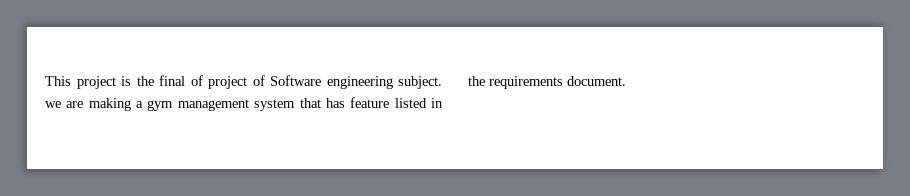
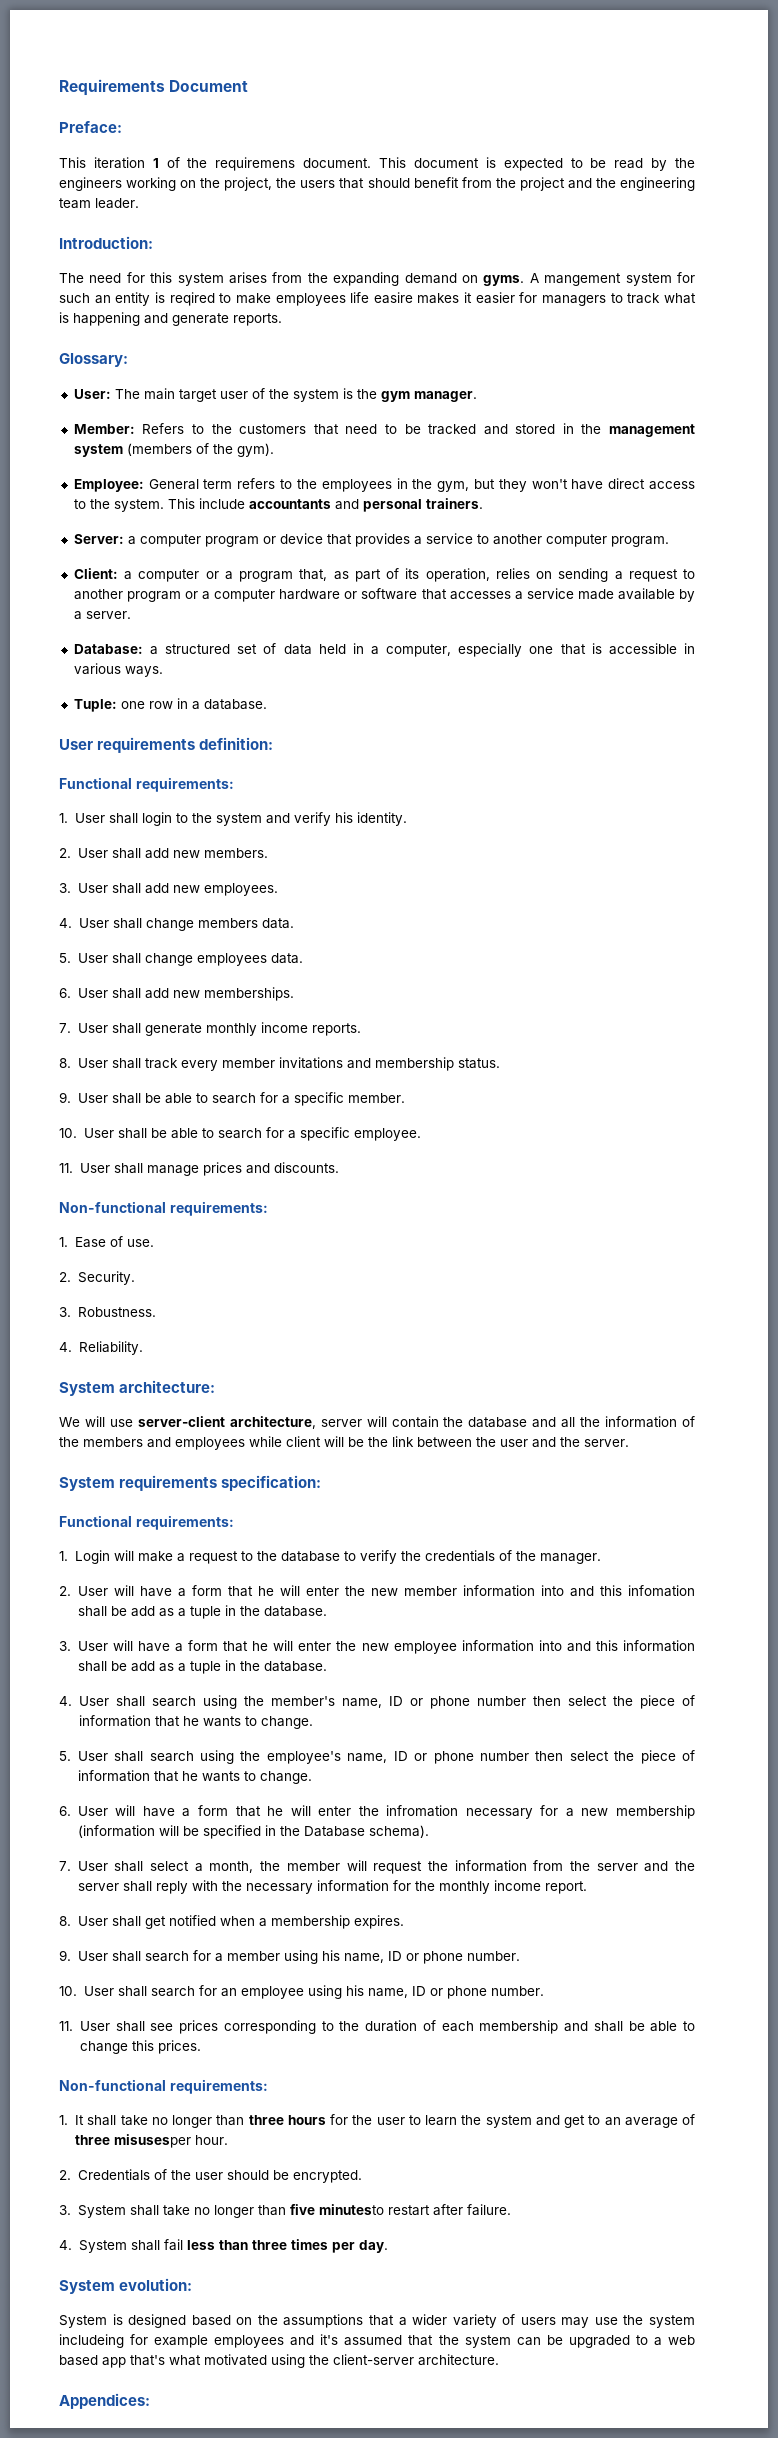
- This project is the final of project of Software engineering subject. we are making a gym management system that has feature listed in the requirements document.
+ Requirements Document
+ Preface:
+ This iteration 1 of the requiremens document. This document is expected to be read by the engineers working on the project, the users that should benefit from the project and the engineering team leader.
+ Introduction:
+ The need for this system arises from the expanding demand on gyms. A mangement system for such an entity is reqired to make employees life easire makes it easier for managers to track what is happening and generate reports.
+ Glossary:
+ User: The main target user of the system is the gym manager.
+ Member: Refers to the customers that need to be tracked and stored in the management system (members of the gym).
+ Employee: General term refers to the employees in the gym, but they won't have direct access to the system. This include accountants and personal trainers.
+ Server: a computer program or device that provides a service to another computer program.
+ Client: a computer or a program that, as part of its operation, relies on sending a request to another program or a computer hardware or software that accesses a service made available by a server.
+ Database: a structured set of data held in a computer, especially one that is accessible in various ways.
+ Tuple: one row in a database.
+ User requirements definition:
+ Functional requirements:
+ 1. User shall login to the system and verify his identity.
+ 2. User shall add new members.
+ 3. User shall add new employees.
+ 4. User shall change members data.
+ 5. User shall change employees data.
+ 6. User shall add new memberships.
+ 7. User shall generate monthly income reports.
+ 8. User shall track every member invitations and membership status.
+ 9. User shall be able to search for a specific member.
+ 10. User shall be able to search for a specific employee.
+ 11. User shall manage prices and discounts.
+ Non-functional requirements:
+ 1. Ease of use.
+ 2. Security.
+ 3. Robustness.
+ 4. Reliability.
+ System architecture:
+ We will use server-client architecture, server will contain the database and all the information of the members and employees while client will be the link between the user and the server.
+ System requirements specification:
+ Functional requirements:
+ 1. Login will make a request to the database to verify the credentials of the manager.
+ 2. User will have a form that he will enter the new member information into and this infomation shall be add as a tuple in the database.
+ 3. User will have a form that he will enter the new employee information into and this information shall be add as a tuple in the database.
+ 4. User shall search using the member's name, ID or phone number then select the piece of information that he wants to change.
+ 5. User shall search using the employee's name, ID or phone number then select the piece of information that he wants to change.
+ 6. User will have a form that he will enter the infromation necessary for a new membership (information will be specified in the Database schema).
+ 7. User shall select a month, the member will request the information from the server and the server shall reply with the necessary information for the monthly income report.
+ 8. User shall get notified when a membership expires.
+ 9. User shall search for a member using his name, ID or phone number.
+ 10. User shall search for an employee using his name, ID or phone number.
+ 11. User shall see prices corresponding to the duration of each membership and shall be able to change this prices.
+ Non-functional requirements:
+ 1. It shall take no longer than three hours for the user to learn the system and get to an average of three misusesper hour.
+ 2. Credentials of the user should be encrypted.
+ 3. System shall take no longer than five minutesto restart after failure.
+ 4. System shall fail less than three times per day.
+ System evolution:
+ System is designed based on the assumptions that a wider variety of users may use the system includeing for example employees and it's assumed that the system can be upgraded to a web based app that's what motivated using the client-server architecture.
+ Appendices:

